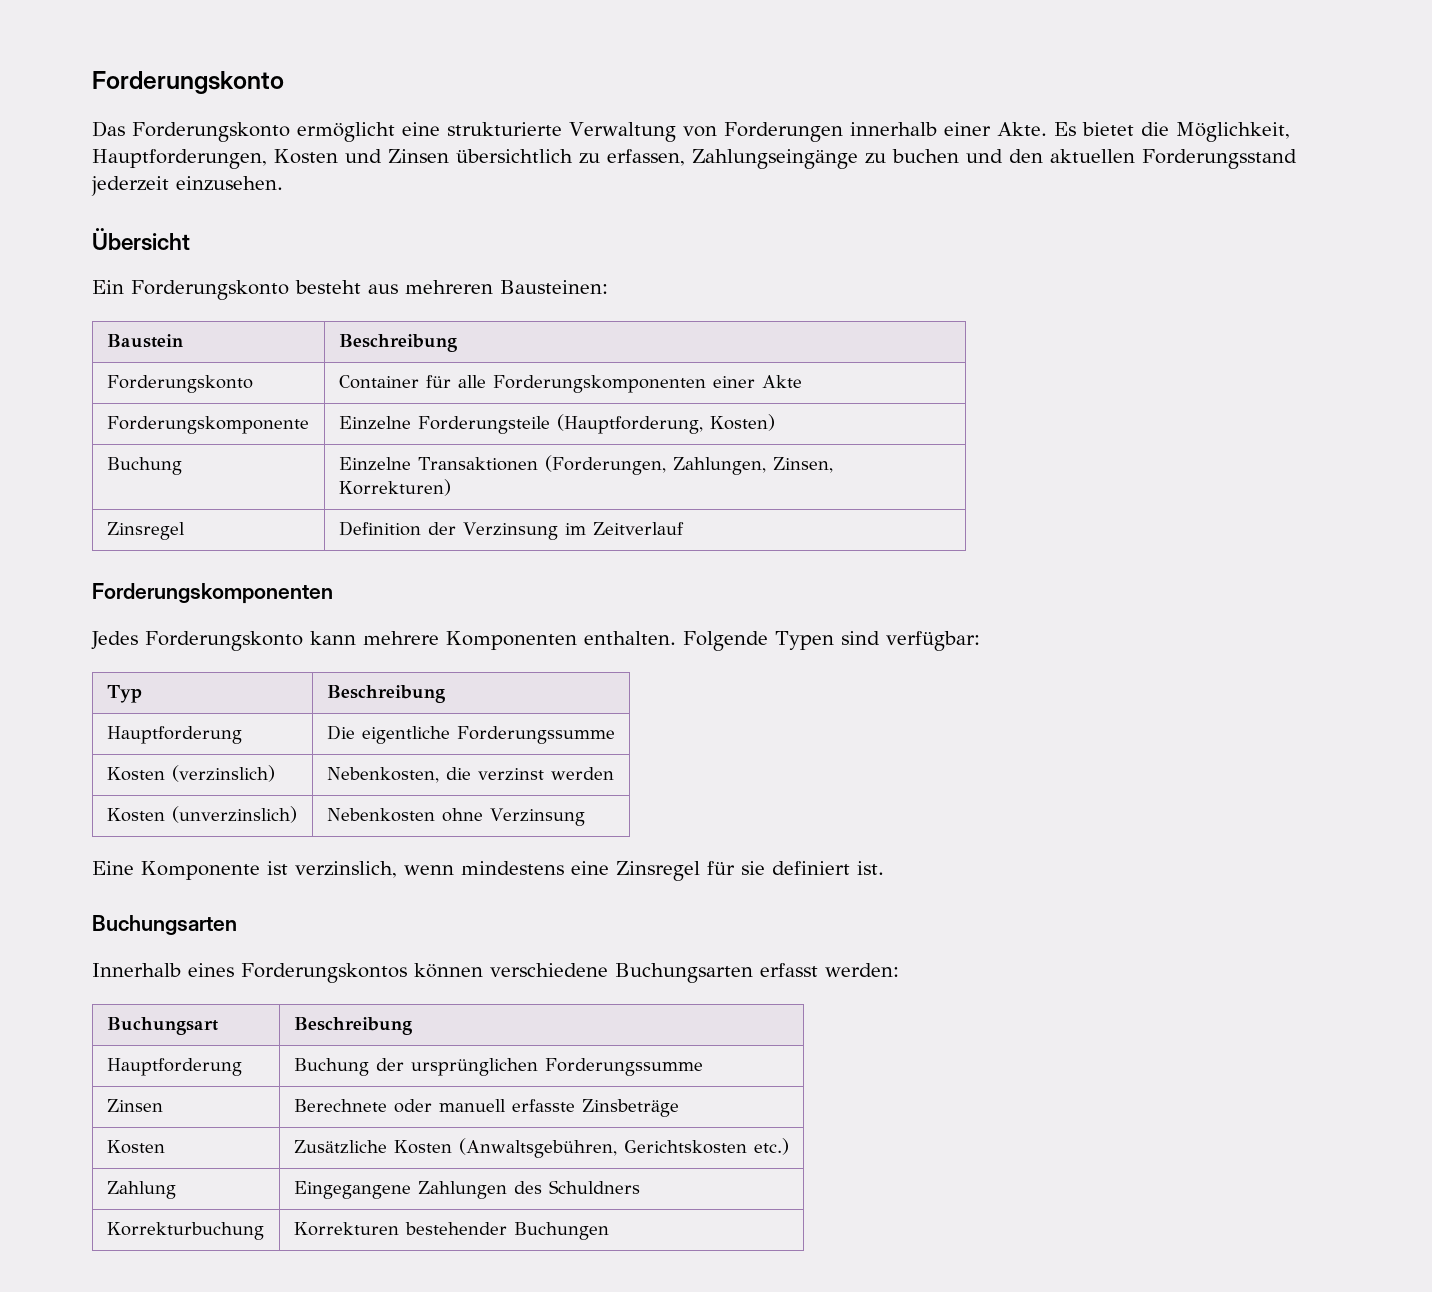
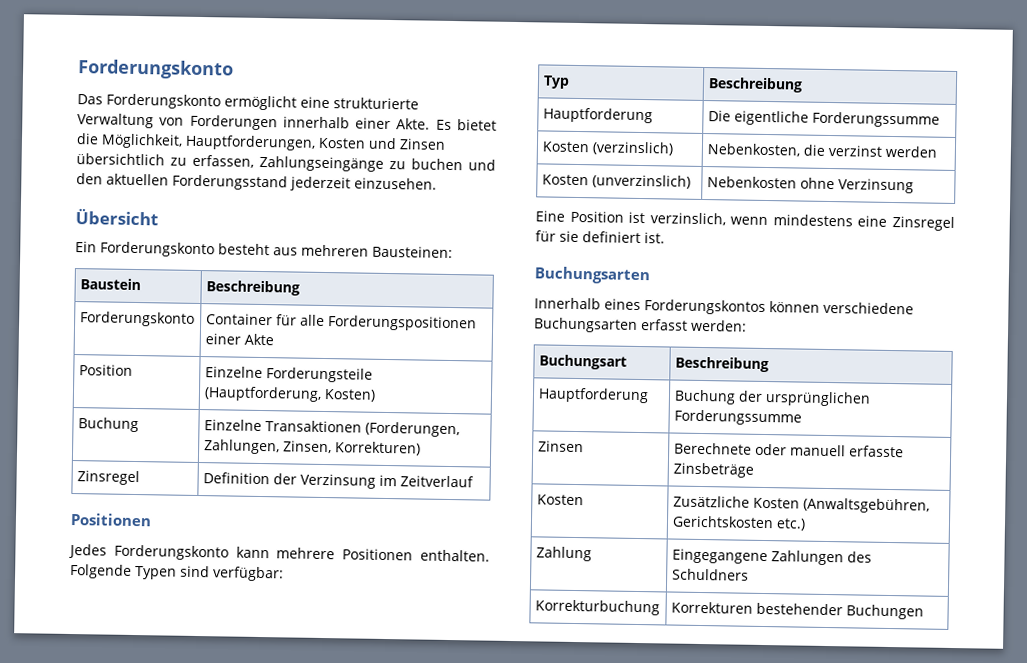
- Forderungskonto | Container für alle Forderungskomponenten einer Akte
+ Forderungskonto | Container für alle Forderungspositionen einer Akte
- Forderungskomponente | Einzelne Forderungsteile (Hauptforderung, Kosten)
+ Position | Einzelne Forderungsteile (Hauptforderung, Kosten)
  Zinsregel | Definition der Verzinsung im Zeitverlauf
- Forderungskomponenten
+ Positionen
- Jedes Forderungskonto kann mehrere Komponenten enthalten.
+ Jedes Forderungskonto kann mehrere Positionen enthalten.
- Eine Komponente ist verzinslich, wenn mindestens eine Zinsregel für sie definiert ist.
+ Eine Position ist verzinslich, wenn mindestens eine Zinsregel für sie definiert ist.

